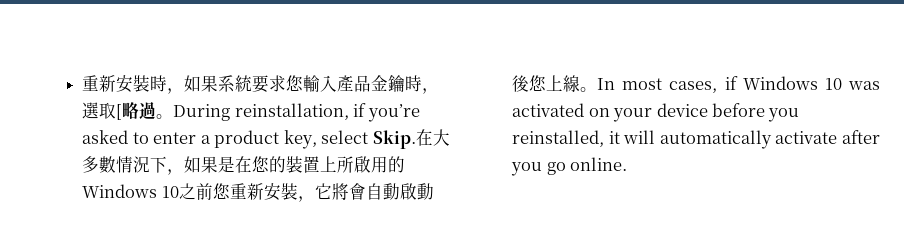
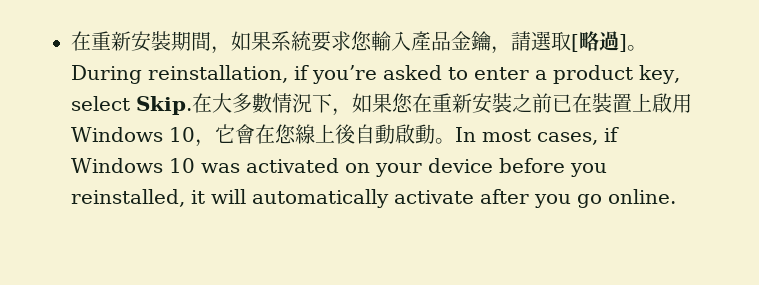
- 重新安裝時，如果系統要求您輸入產品金鑰時，選取[略過。
+ 在重新安裝期間，如果系統要求您輸入產品金鑰，請選取[略過]。
- 在大多數情況下，如果是在您的裝置上所啟用的Windows 10之前您重新安裝，它將會自動啟動後您上線。
+ 在大多數情況下，如果您在重新安裝之前已在裝置上啟用Windows 10，它會在您線上後自動啟動。

